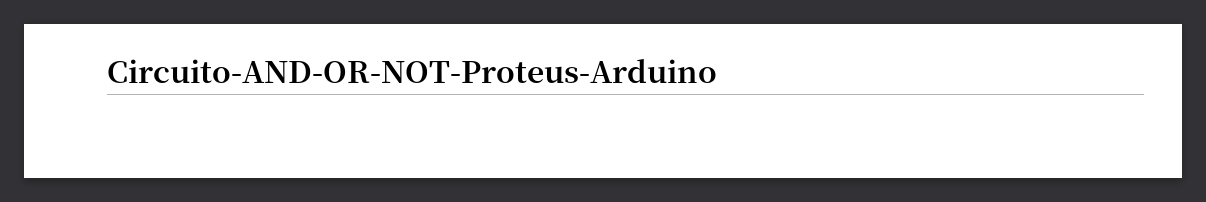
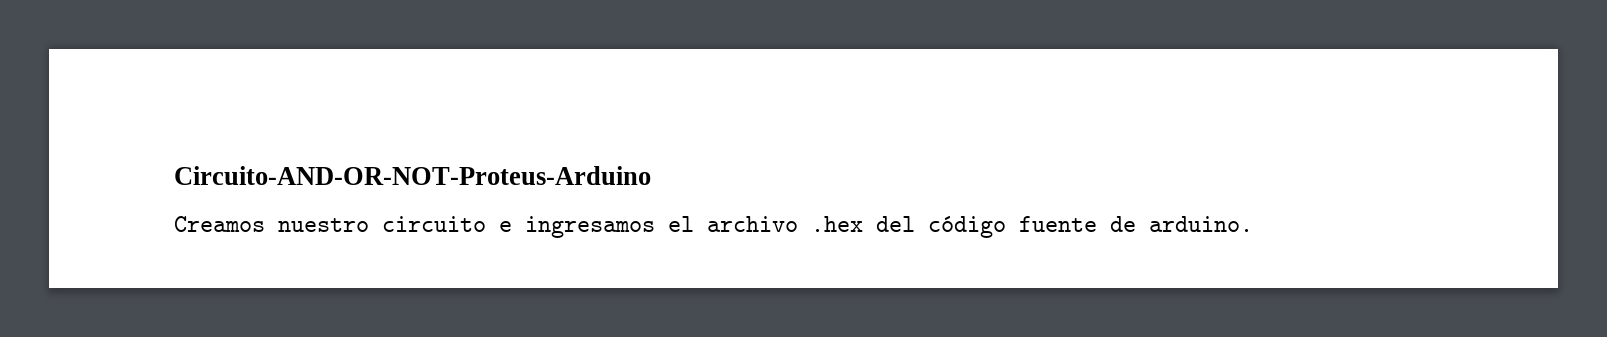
+ Creamos nuestro circuito e ingresamos el archivo .hex del código fuente de arduino.

